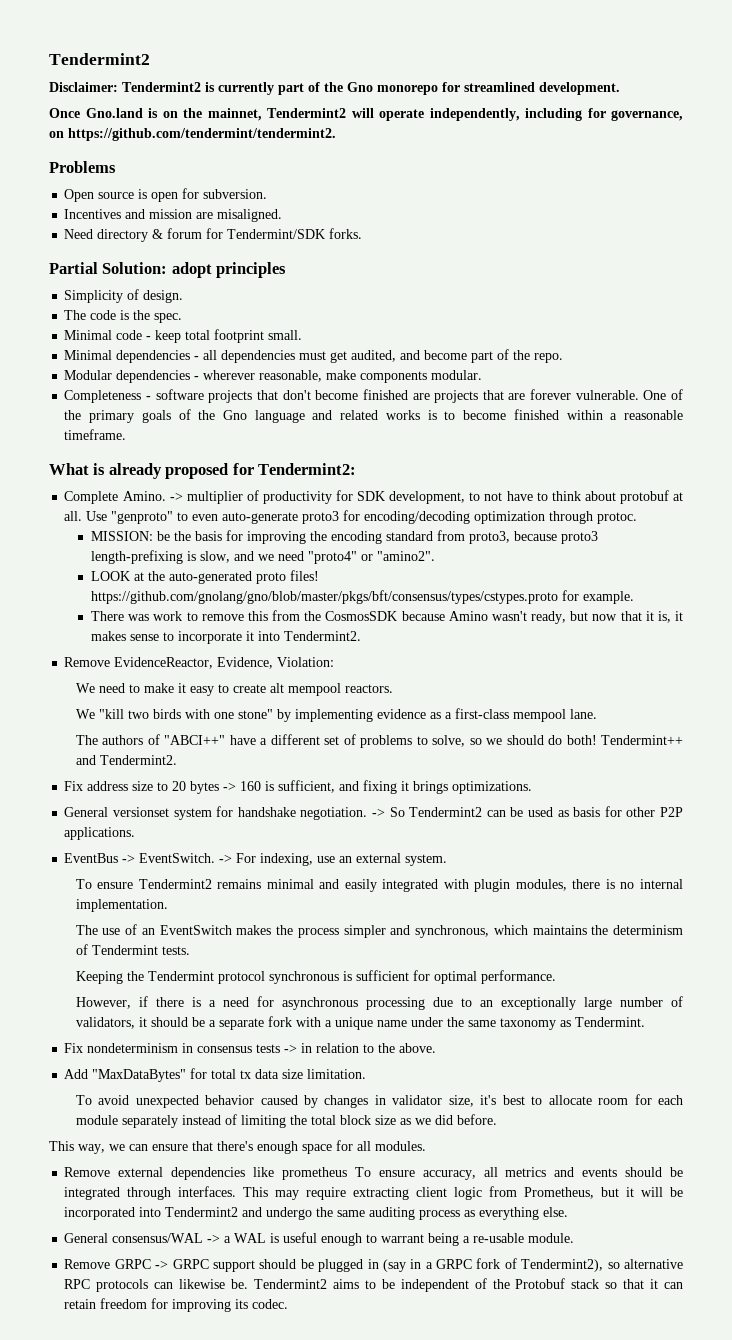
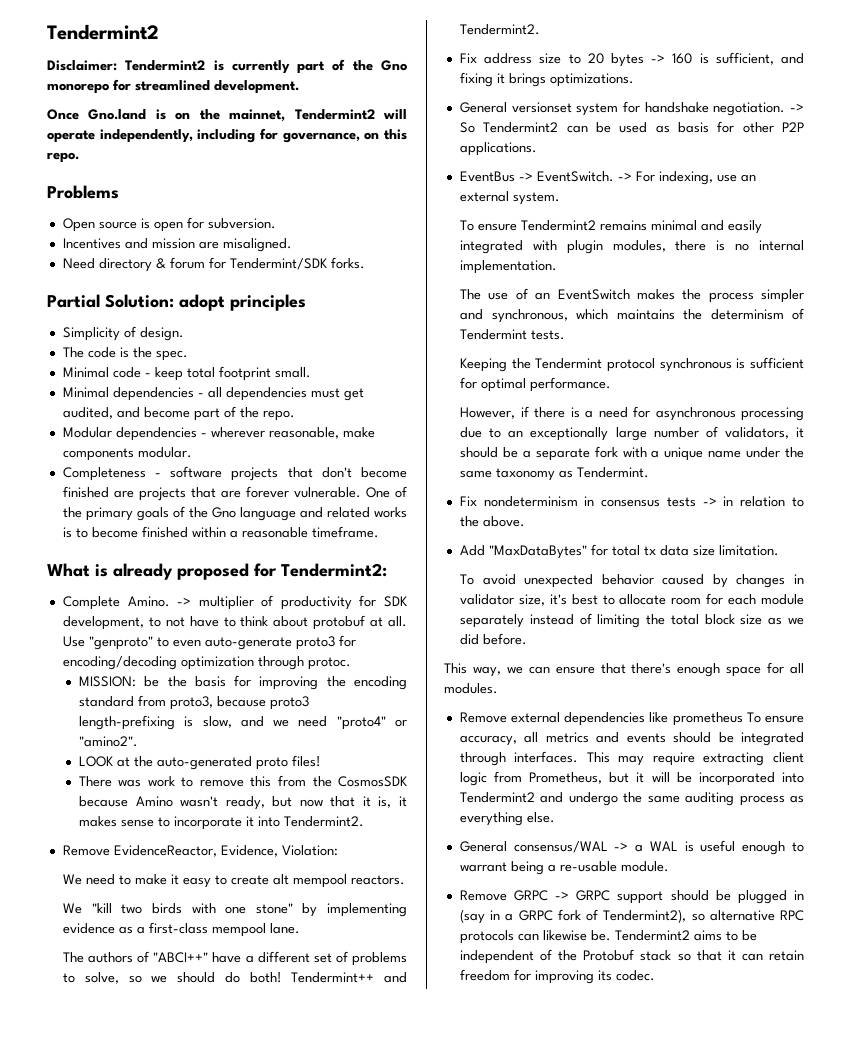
- Once Gno.land is on the mainnet, Tendermint2 will operate independently, including for governance, on https://github.com/tendermint/tendermint2.
+ Once Gno.land is on the mainnet, Tendermint2 will operate independently, including for governance, on this repo.
- LOOK at the auto-generated proto files! https://github.com/gnolang/gno/blob/master/pkgs/bft/consensus/types/cstypes.proto for example.
+ LOOK at the auto-generated proto files!

